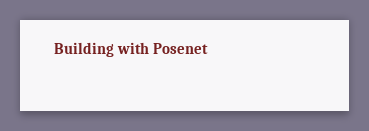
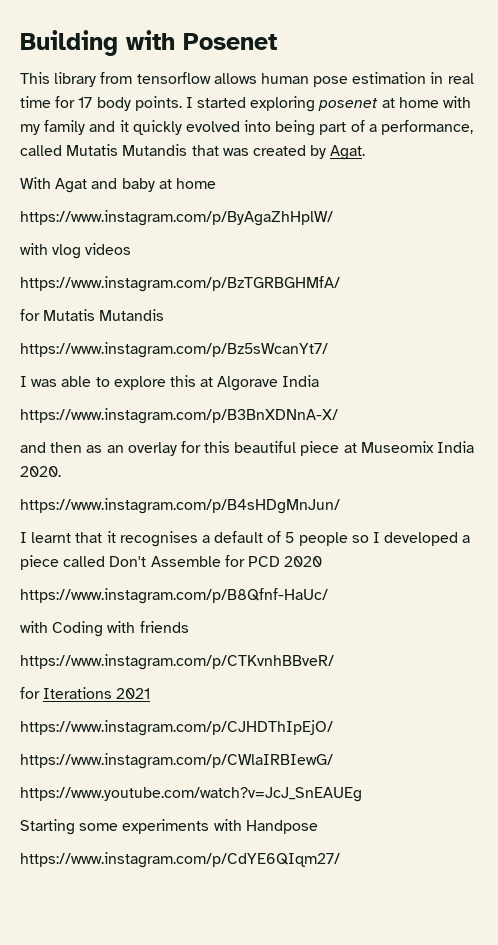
+ This library from tensorflow allows human pose estimation in real time for 17 body points. I started exploring posenet at home with my family and it quickly evolved into being part of a performance, called Mutatis Mutandis that was created by Agat.
+ With Agat and baby at home
+ https://www.instagram.com/p/ByAgaZhHplW/
+ with vlog videos
+ https://www.instagram.com/p/BzTGRBGHMfA/
+ for Mutatis Mutandis
+ https://www.instagram.com/p/Bz5sWcanYt7/
+ I was able to explore this at Algorave India
+ https://www.instagram.com/p/B3BnXDNnA-X/
+ and then as an overlay for this beautiful piece at Museomix India 2020.
+ https://www.instagram.com/p/B4sHDgMnJun/
+ I learnt that it recognises a default of 5 people so I developed a piece called Don't Assemble for PCD 2020
+ https://www.instagram.com/p/B8Qfnf-HaUc/
+ with Coding with friends
+ https://www.instagram.com/p/CTKvnhBBveR/
+ for Iterations 2021
+ https://www.instagram.com/p/CJHDThIpEjO/
+ https://www.instagram.com/p/CWlaIRBIewG/
+ https://www.youtube.com/watch?v=JcJ_SnEAUEg
+ Starting some experiments with Handpose
+ https://www.instagram.com/p/CdYE6QIqm27/

